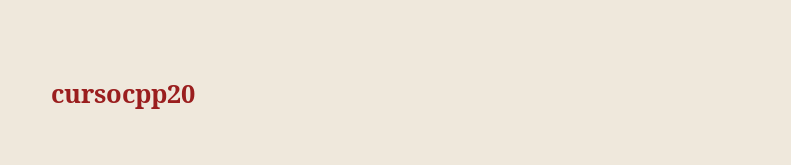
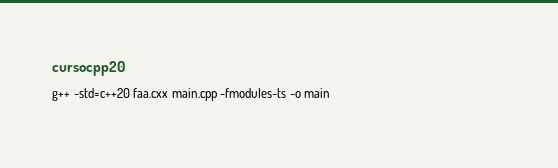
+ g++ -std=c++20 faa.cxx main.cpp -fmodules-ts -o main

